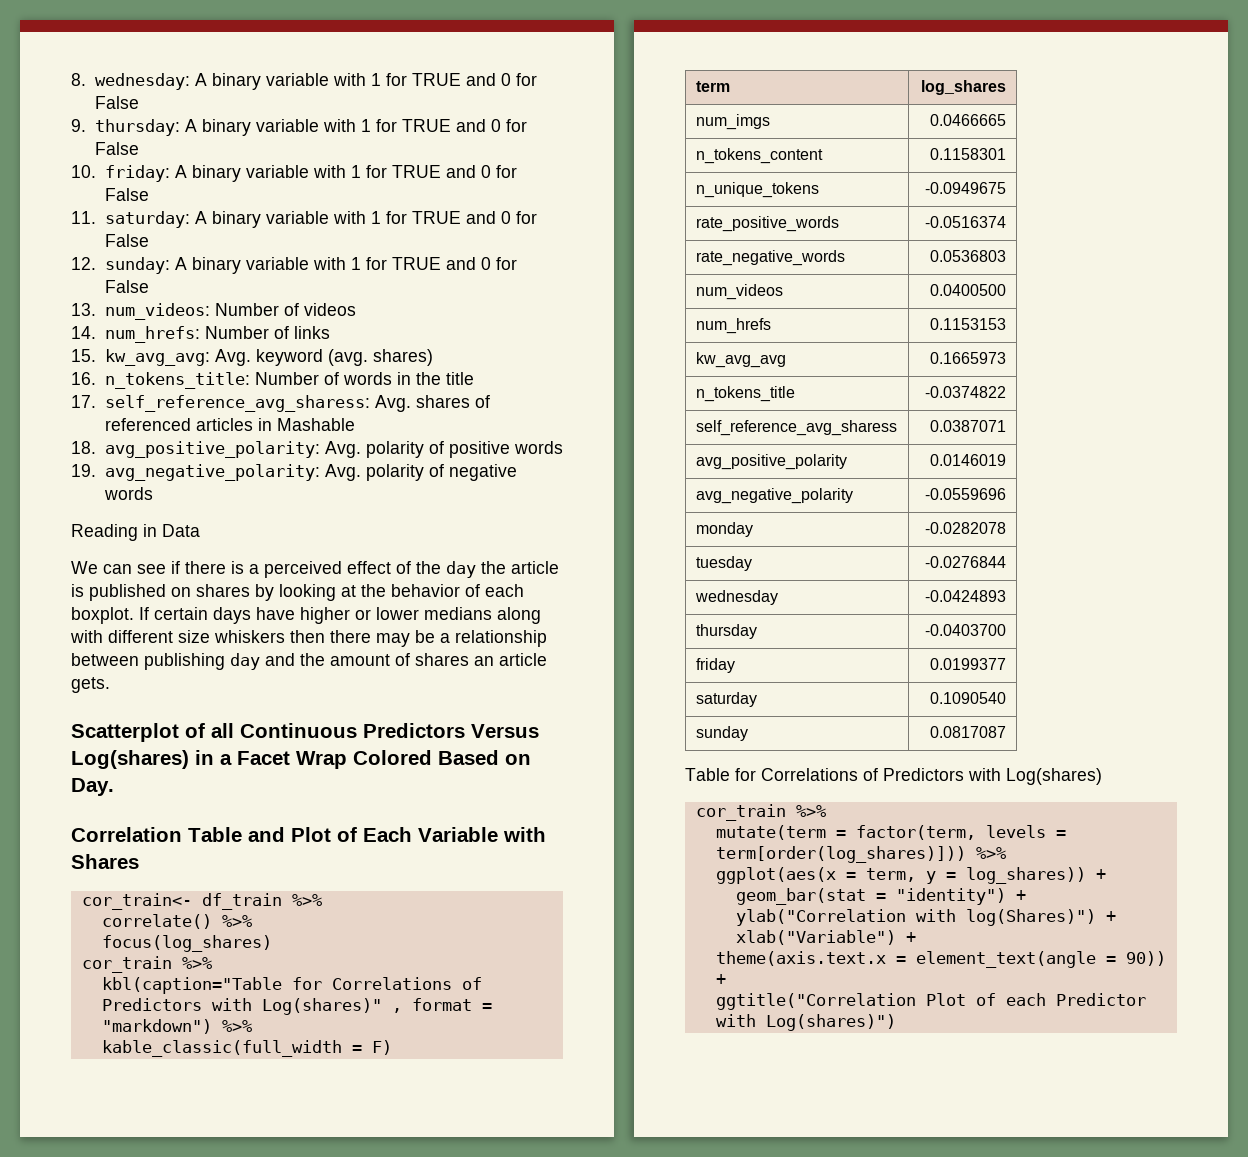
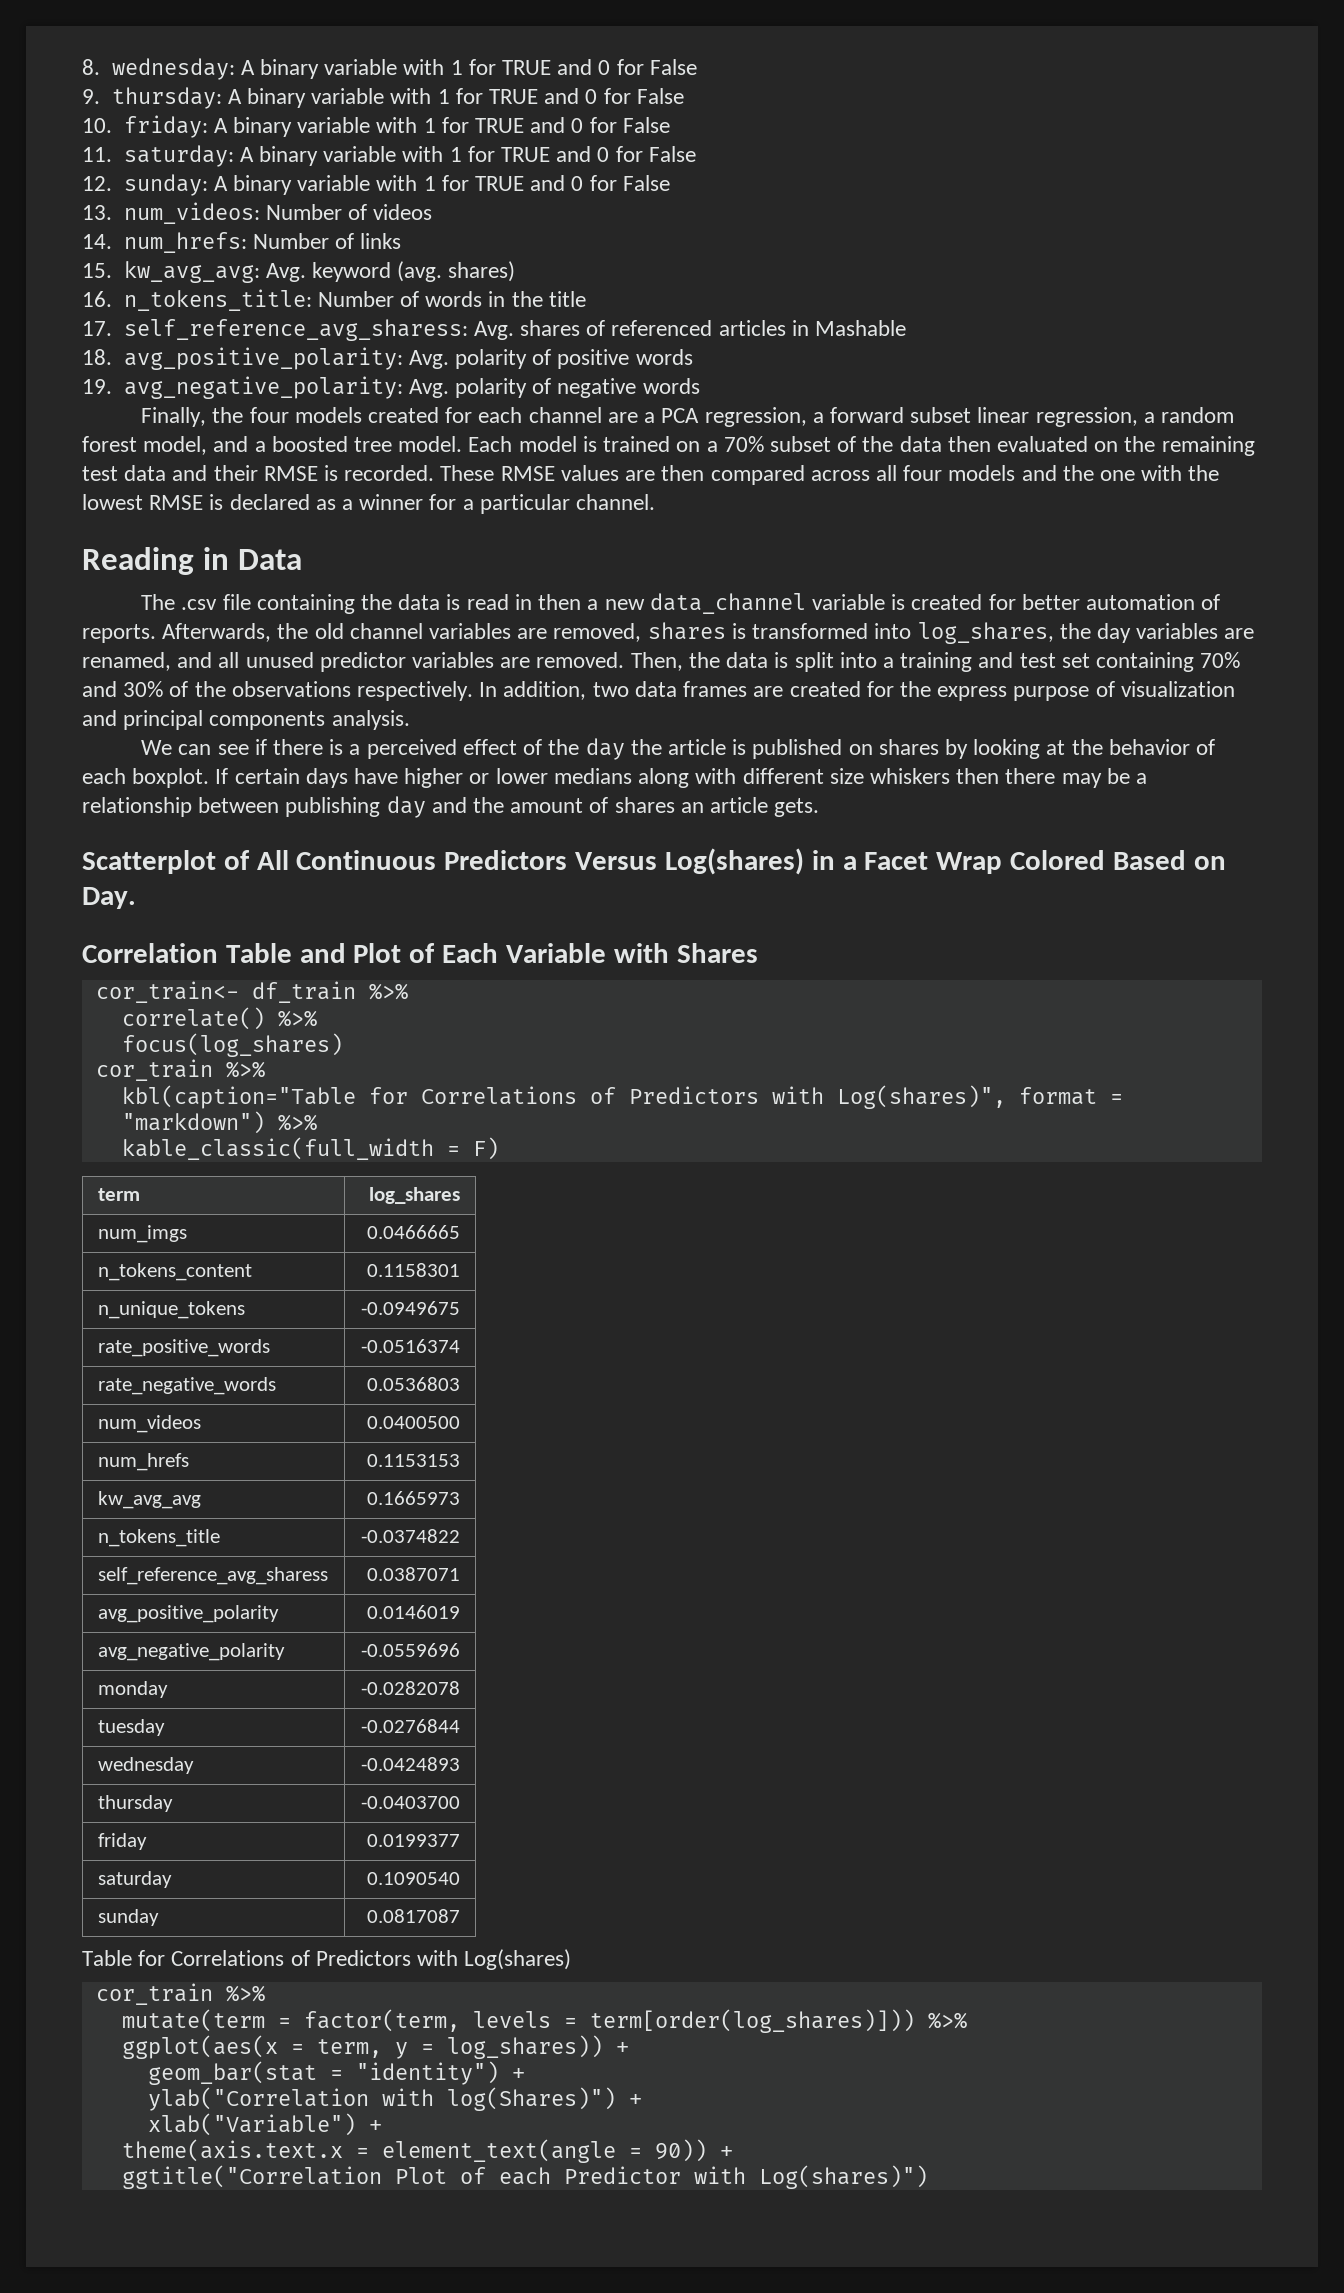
+ Finally, the four models created for each channel are a PCA regression, a forward subset linear regression, a random forest model, and a boosted tree model. Each model is trained on a 70% subset of the data then evaluated on the remaining test data and their RMSE is recorded. These RMSE values are then compared across all four models and the one with the lowest RMSE is declared as a winner for a particular channel.
  Reading in Data
+ The .csv file containing the data is read in then a new data_channel variable is created for better automation of reports. Afterwards, the old channel variables are removed, shares is transformed into log_shares, the day variables are renamed, and all unused predictor variables are removed. Then, the data is split into a training and test set containing 70% and 30% of the observations respectively. In addition, two data frames are created for the express purpose of visualization and principal components analysis.
- Scatterplot of all Continuous Predictors Versus Log(shares) in a Facet Wrap Colored Based on Day.
+ Scatterplot of All Continuous Predictors Versus Log(shares) in a Facet Wrap Colored Based on Day.
- kbl(caption="Table for Correlations of Predictors with Log(shares)" , format = "markdown") %>%
+ kbl(caption="Table for Correlations of Predictors with Log(shares)", format = "markdown") %>%

